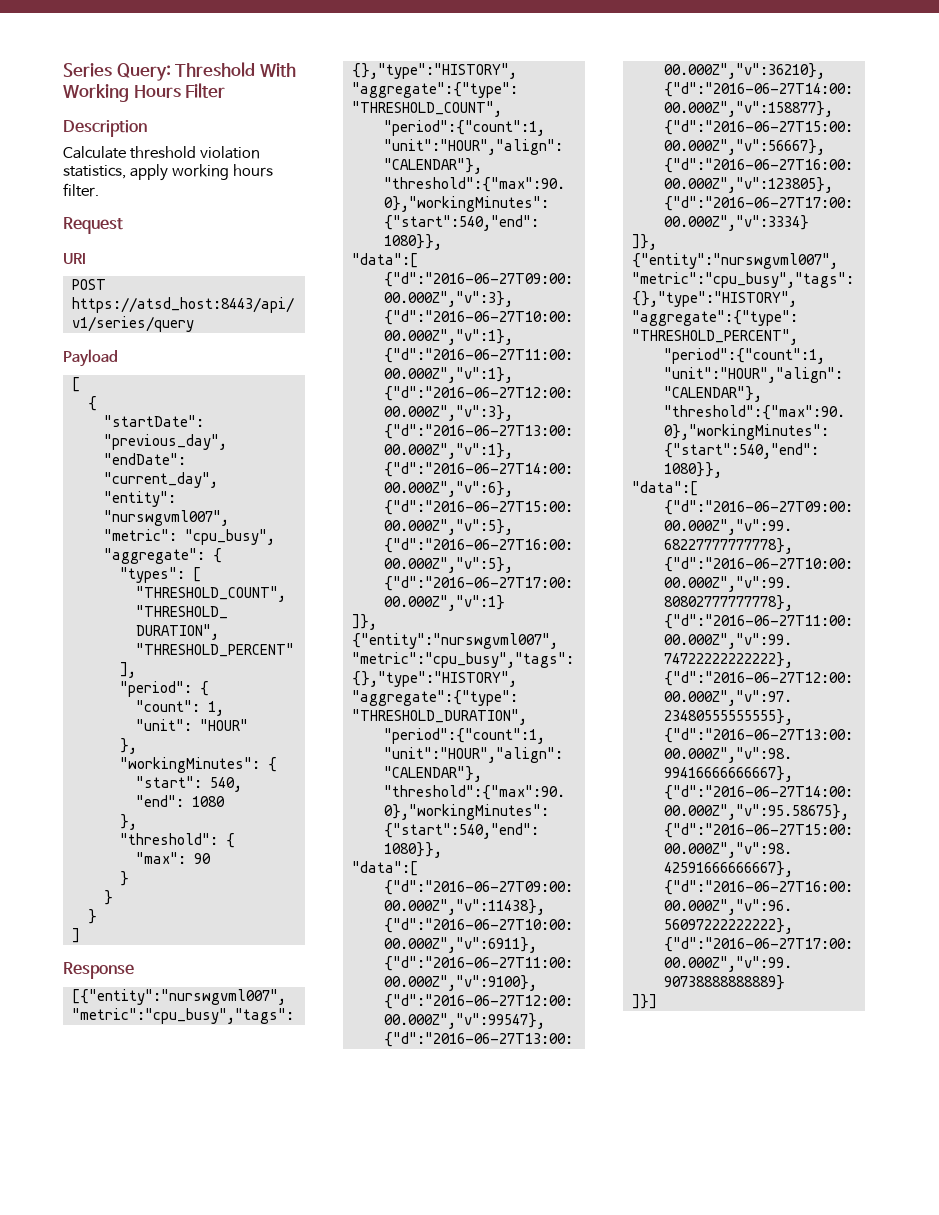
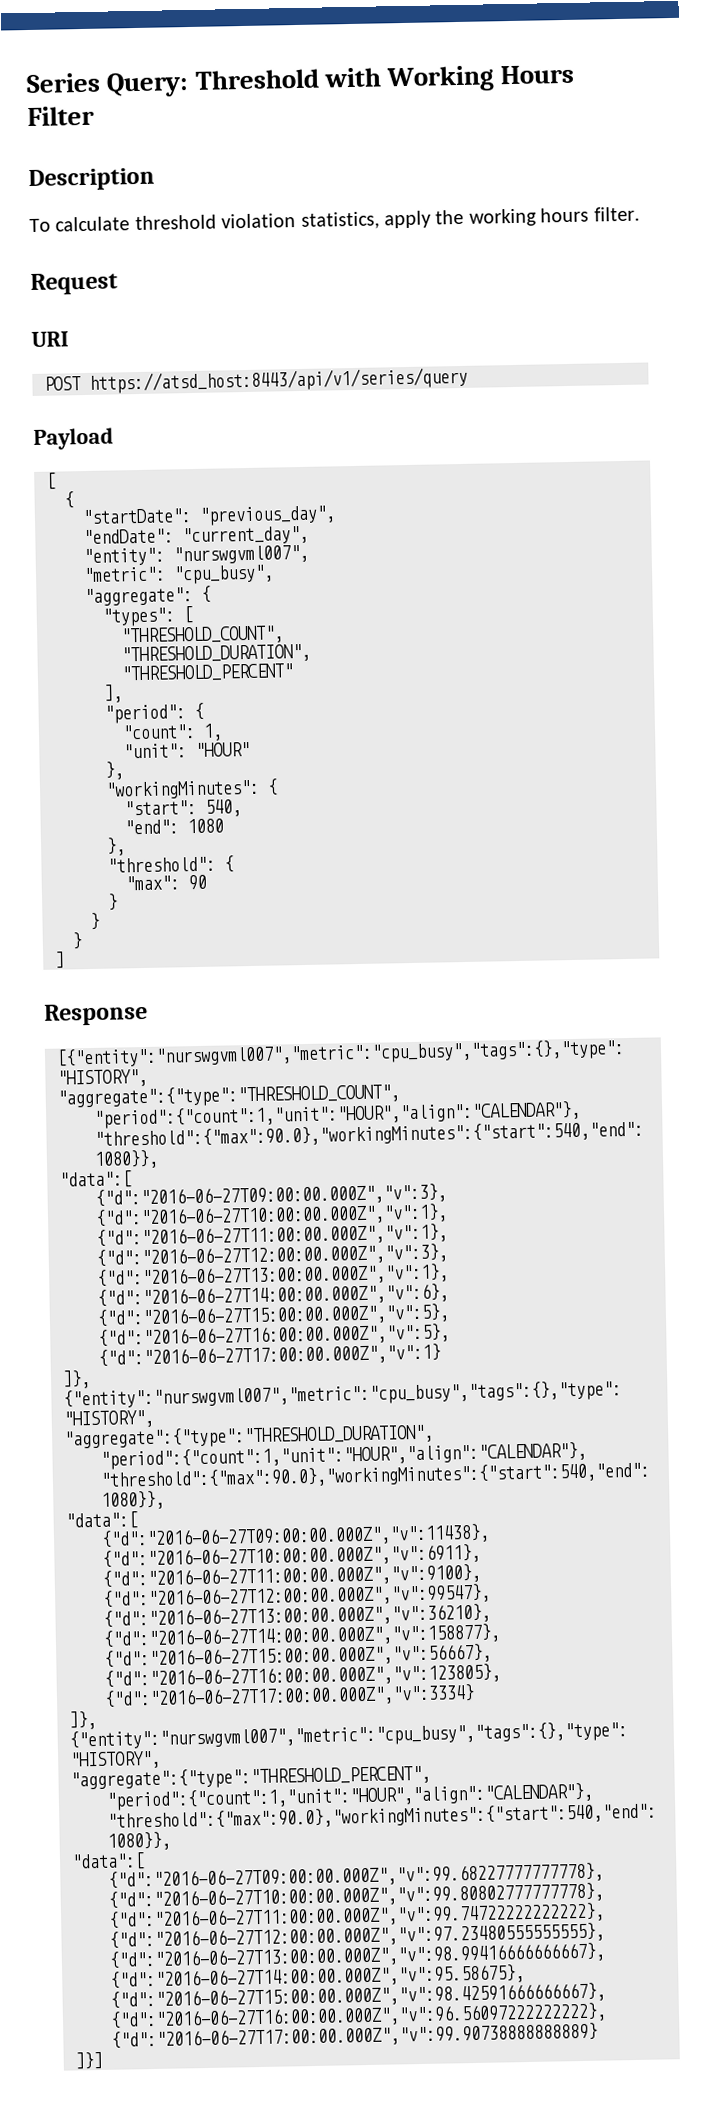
- Series Query: Threshold With Working Hours Filter
+ Series Query: Threshold with Working Hours Filter
- Calculate threshold violation statistics, apply working hours filter.
+ To calculate threshold violation statistics, apply the working hours filter.

